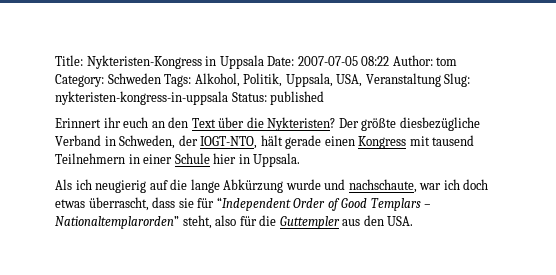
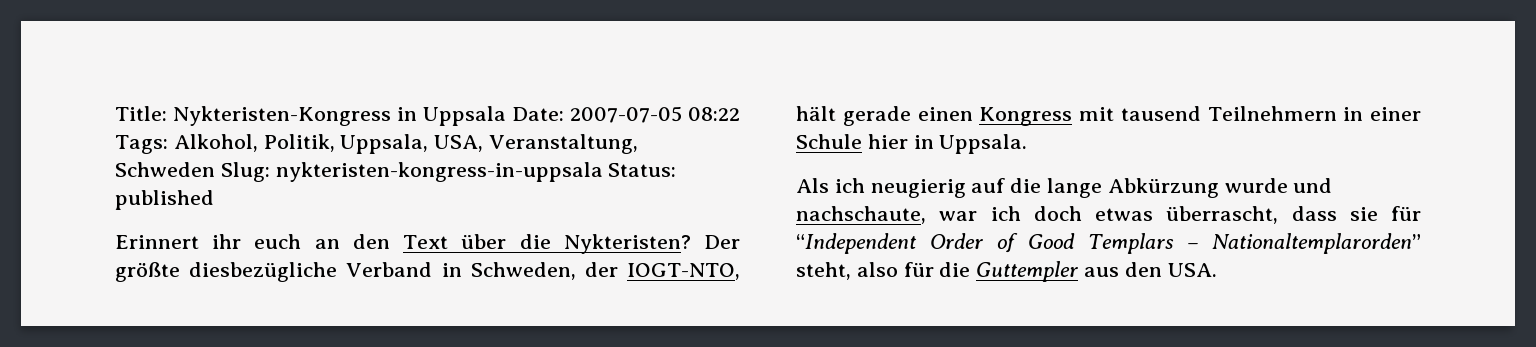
- Title: Nykteristen-Kongress in Uppsala Date: 2007-07-05 08:22 Author: tom Category: Schweden Tags: Alkohol, Politik, Uppsala, USA, Veranstaltung Slug: nykteristen-kongress-in-uppsala Status: published
+ Title: Nykteristen-Kongress in Uppsala Date: 2007-07-05 08:22 Tags: Alkohol, Politik, Uppsala, USA, Veranstaltung, Schweden Slug: nykteristen-kongress-in-uppsala Status: published

